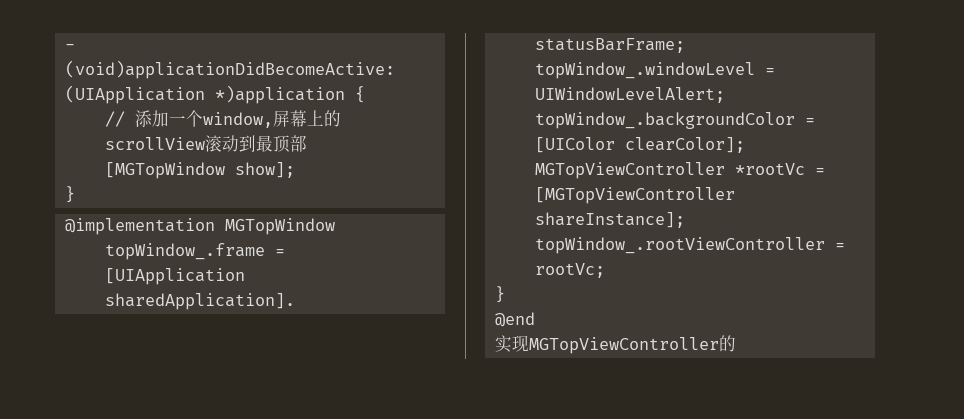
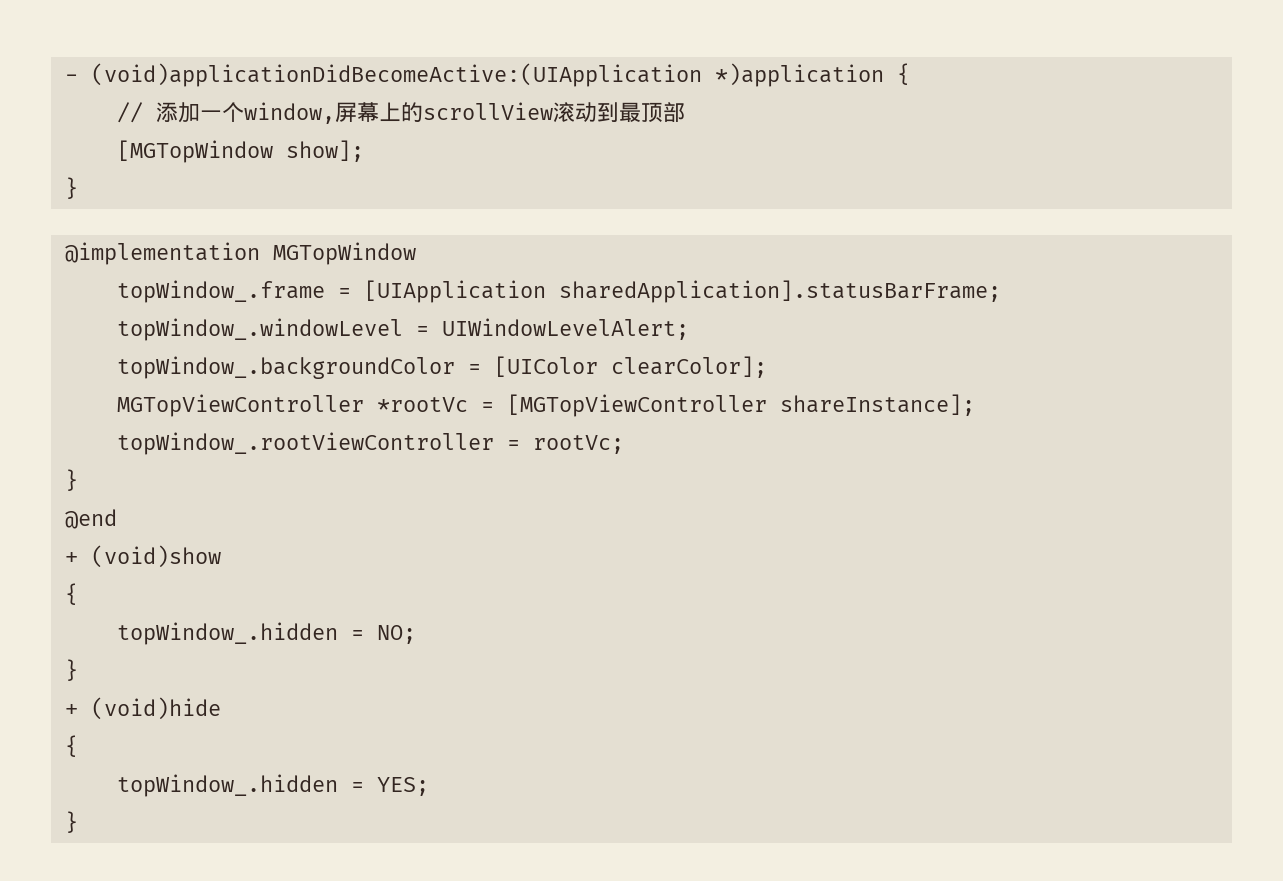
- 实现MGTopViewController的
+ + (void)show
+ {
+ topWindow_.hidden = NO;
+ }
+ + (void)hide
+ {
+ topWindow_.hidden = YES;
+ }

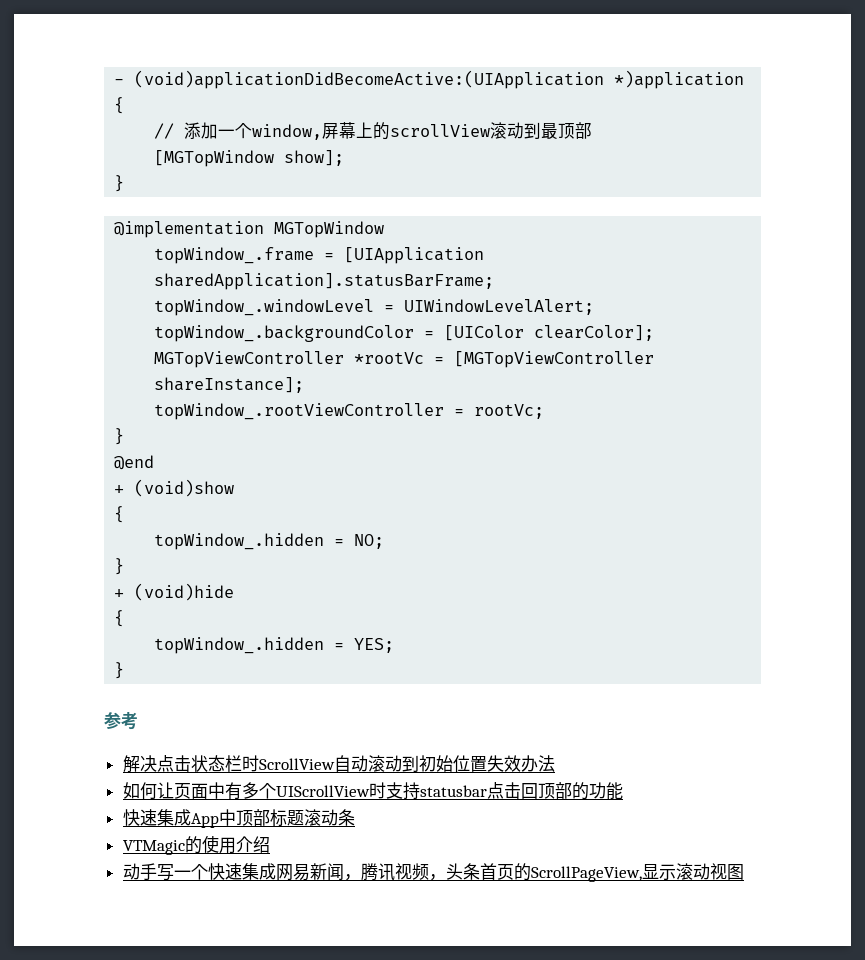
+ 参考
+ 解决点击状态栏时ScrollView自动滚动到初始位置失效办法
+ 如何让页面中有多个UIScrollView时支持statusbar点击回顶部的功能
+ 快速集成App中顶部标题滚动条
+ VTMagic的使用介绍
+ 动手写一个快速集成网易新闻，腾讯视频，头条首页的ScrollPageView,显示滚动视图

